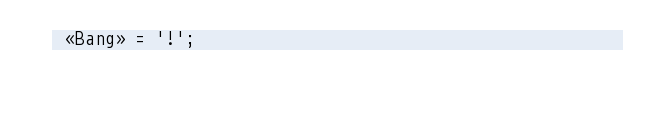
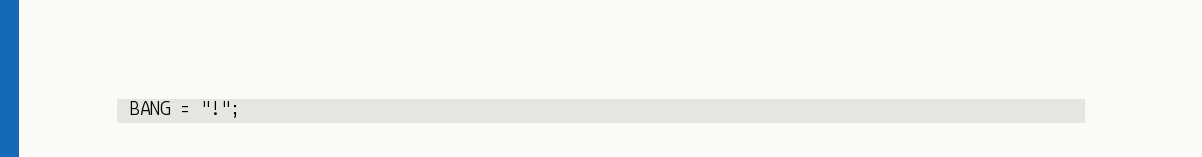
- «Bang» = '!';
+ BANG = "!";

